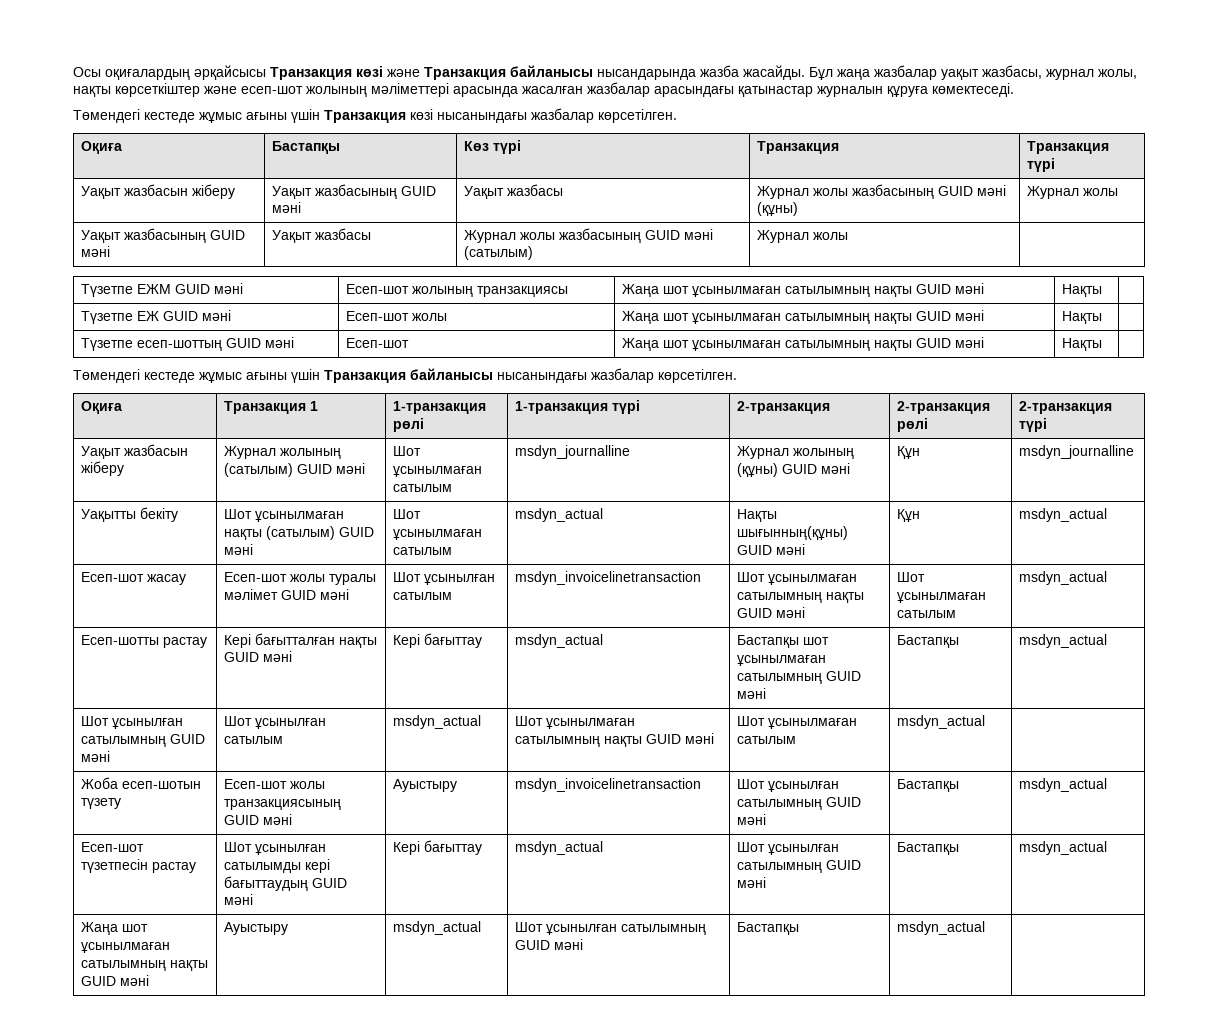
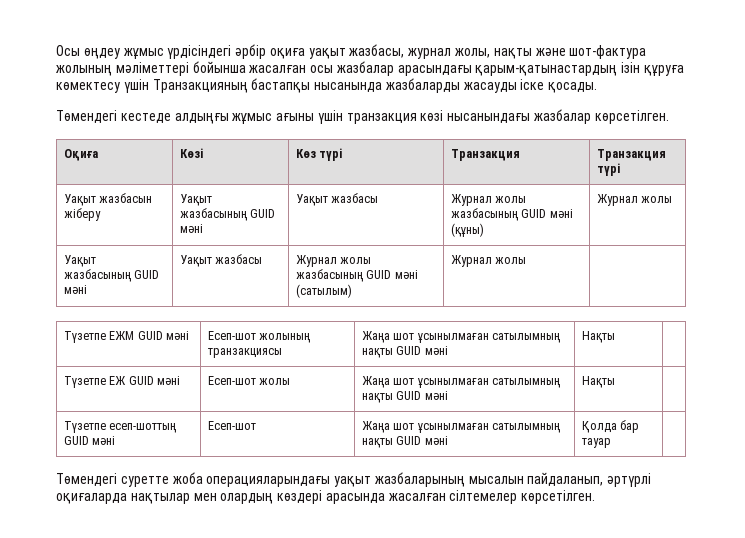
- Осы оқиғалардың әрқайсысы Транзакция көзі және Транзакция байланысы нысандарында жазба жасайды. Бұл жаңа жазбалар уақыт жазбасы, журнал жолы, нақты көрсеткіштер және есеп-шот жолының мәліметтері арасында жасалған жазбалар арасындағы қатынастар журналын құруға көмектеседі.
- Төмендегі кестеде жұмыс ағыны үшін Транзакция көзі нысанындағы жазбалар көрсетілген.
+ Осы өңдеу жұмыс үрдісіндегі әрбір оқиға уақыт жазбасы, журнал жолы, нақты және шот-фактура жолының мәліметтері бойынша жасалған осы жазбалар арасындағы қарым-қатынастардың ізін құруға көмектесу үшін Транзакцияның бастапқы нысанында жазбаларды жасауды іске қосады.
+ Төмендегі кестеде алдыңғы жұмыс ағыны үшін транзакция көзі нысанындағы жазбалар көрсетілген.
- Оқиға | Бастапқы | Көз түрі | Транзакция | Транзакция түрі
+ Оқиға | Көзі | Көз түрі | Транзакция | Транзакция түрі
- Түзетпе есеп-шоттың GUID мәні | Есеп-шот | Жаңа шот ұсынылмаған сатылымның нақты GUID мәні | Нақты |
- Төмендегі кестеде жұмыс ағыны үшін Транзакция байланысы нысанындағы жазбалар көрсетілген.
- Оқиға | Транзакция 1 | 1-транзакция рөлі | 1-транзакция түрі | 2-транзакция | 2-транзакция рөлі | 2-транзакция түрі
- Уақыт жазбасын жіберу | Журнал жолының (сатылым) GUID мәні | Шот ұсынылмаған сатылым | msdyn_journalline | Журнал жолының (құны) GUID мәні | Құн | msdyn_journalline
- Уақытты бекіту | Шот ұсынылмаған нақты (сатылым) GUID мәні | Шот ұсынылмаған сатылым | msdyn_actual | Нақты шығынның(құны) GUID мәні | Құн | msdyn_actual
- Есеп-шот жасау | Есеп-шот жолы туралы мәлімет GUID мәні | Шот ұсынылған сатылым | msdyn_invoicelinetransaction | Шот ұсынылмаған сатылымның нақты GUID мәні | Шот ұсынылмаған сатылым | msdyn_actual
- Есеп-шотты растау | Кері бағытталған нақты GUID мәні | Кері бағыттау | msdyn_actual | Бастапқы шот ұсынылмаған сатылымның GUID мәні | Бастапқы | msdyn_actual
- Шот ұсынылған сатылымның GUID мәні | Шот ұсынылған сатылым | msdyn_actual | Шот ұсынылмаған сатылымның нақты GUID мәні | Шот ұсынылмаған сатылым | msdyn_actual |
- Жоба есеп-шотын түзету | Есеп-шот жолы транзакциясының GUID мәні | Ауыстыру | msdyn_invoicelinetransaction | Шот ұсынылған сатылымның GUID мәні | Бастапқы | msdyn_actual
- Есеп-шот түзетпесін растау | Шот ұсынылған сатылымды кері бағыттаудың GUID мәні | Кері бағыттау | msdyn_actual | Шот ұсынылған сатылымның GUID мәні | Бастапқы | msdyn_actual
- Жаңа шот ұсынылмаған сатылымның нақты GUID мәні | Ауыстыру | msdyn_actual | Шот ұсынылған сатылымның GUID мәні | Бастапқы | msdyn_actual |
+ Түзетпе есеп-шоттың GUID мәні | Есеп-шот | Жаңа шот ұсынылмаған сатылымның нақты GUID мәні | Қолда бар тауар |
+ Төмендегі суретте жоба операцияларындағы уақыт жазбаларының мысалын пайдаланып, әртүрлі оқиғаларда нақтылар мен олардың көздері арасында жасалған сілтемелер көрсетілген.

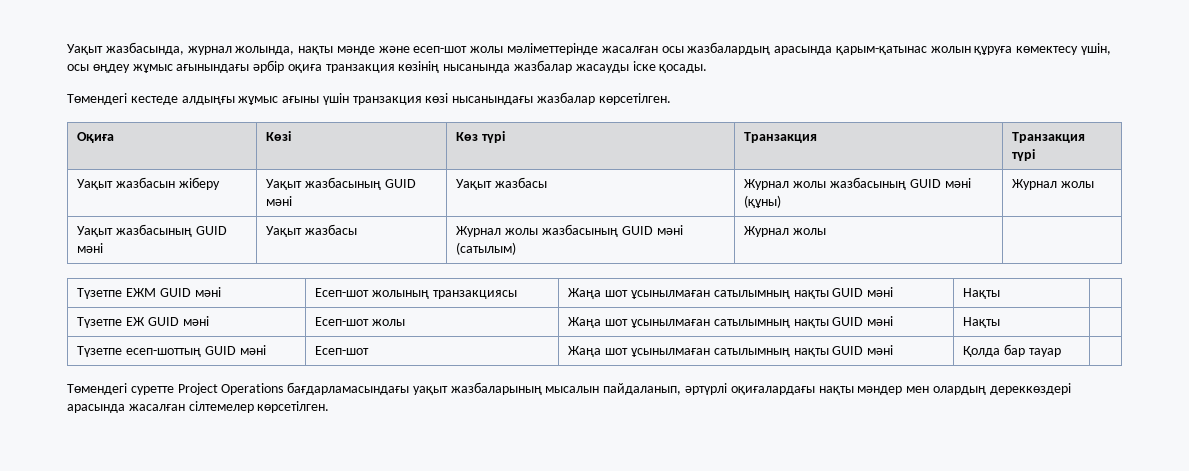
- Осы өңдеу жұмыс үрдісіндегі әрбір оқиға уақыт жазбасы, журнал жолы, нақты және шот-фактура жолының мәліметтері бойынша жасалған осы жазбалар арасындағы қарым-қатынастардың ізін құруға көмектесу үшін Транзакцияның бастапқы нысанында жазбаларды жасауды іске қосады.
+ Уақыт жазбасында, журнал жолында, нақты мәнде және есеп-шот жолы мәліметтерінде жасалған осы жазбалардың арасында қарым-қатынас жолын құруға көмектесу үшін, осы өңдеу жұмыс ағынындағы әрбір оқиға транзакция көзінің нысанында жазбалар жасауды іске қосады.
- Төмендегі суретте жоба операцияларындағы уақыт жазбаларының мысалын пайдаланып, әртүрлі оқиғаларда нақтылар мен олардың көздері арасында жасалған сілтемелер көрсетілген.
+ Төмендегі суретте Project Operations бағдарламасындағы уақыт жазбаларының мысалын пайдаланып, әртүрлі оқиғалардағы нақты мәндер мен олардың дереккөздері арасында жасалған сілтемелер көрсетілген.

